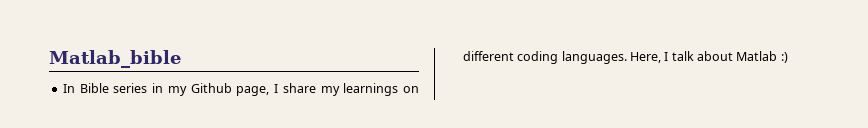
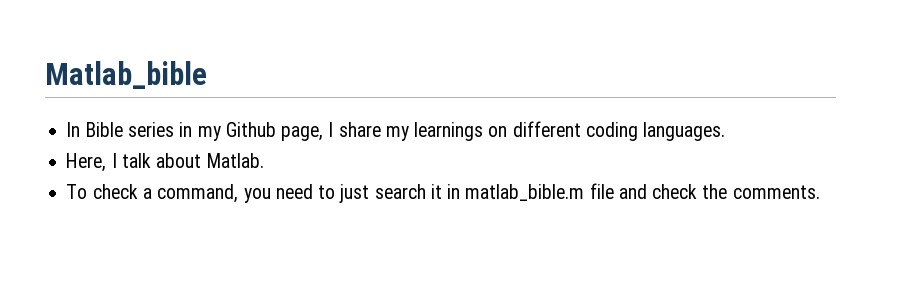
- In Bible series in my Github page, I share my learnings on different coding languages. Here, I talk about Matlab :)
+ In Bible series in my Github page, I share my learnings on different coding languages.
+ Here, I talk about Matlab.
+ To check a command, you need to just search it in matlab_bible.m file and check the comments.

